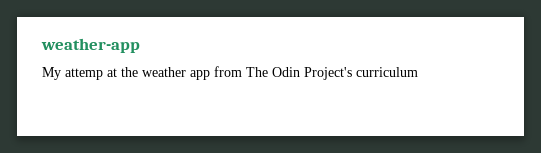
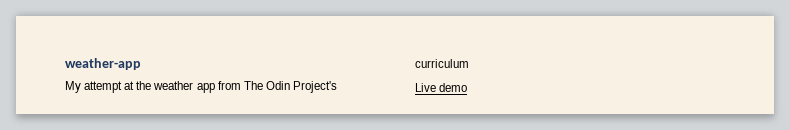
- My attemp at the weather app from The Odin Project's curriculum
+ My attempt at the weather app from The Odin Project's curriculum
+ Live demo

